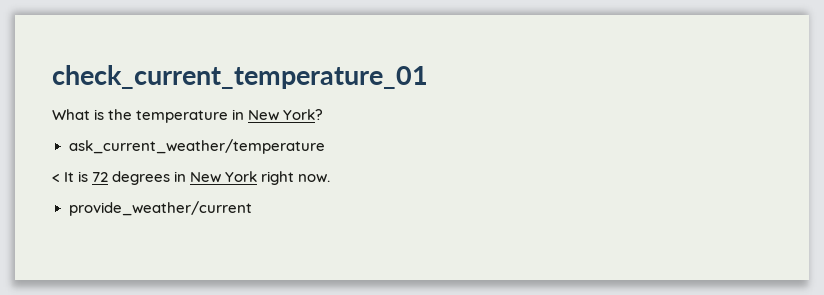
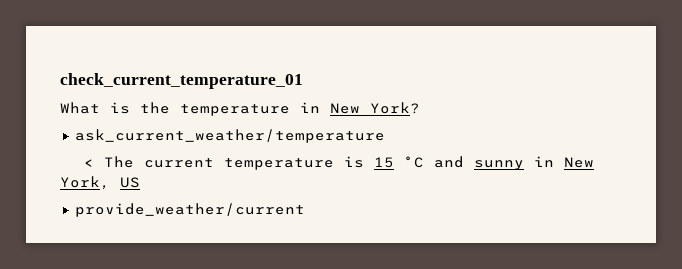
- < It is 72 degrees in New York right now.
+ < The current temperature is 15 °C and sunny in New York, US

